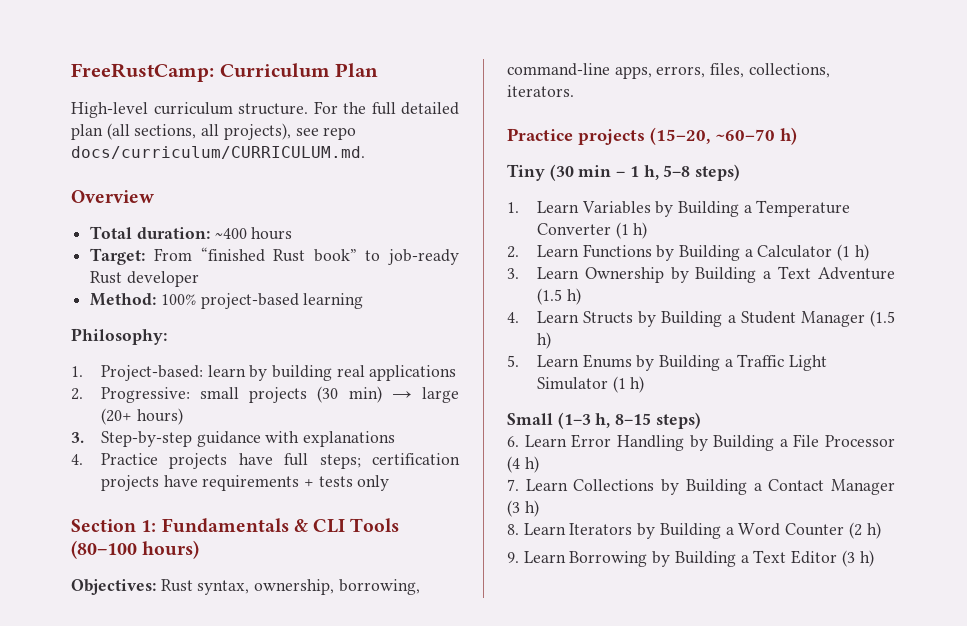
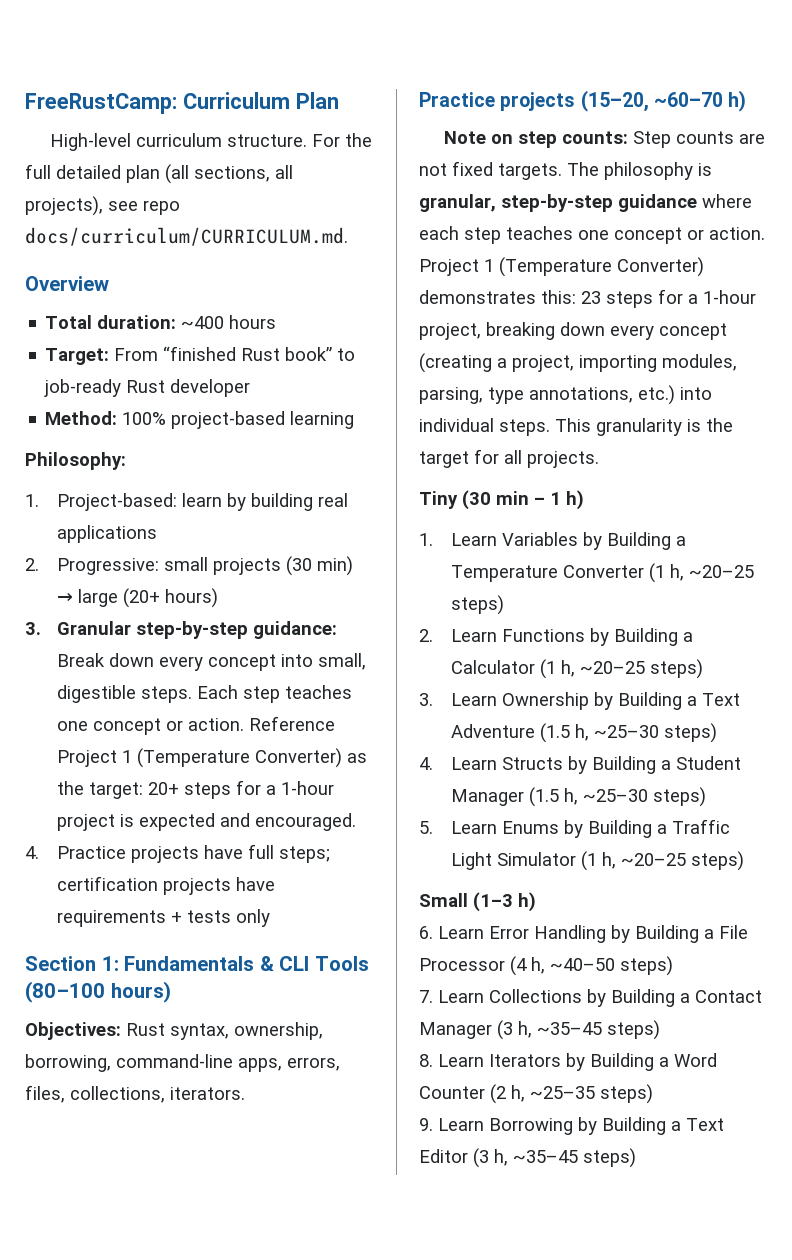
- 3. Step-by-step guidance with explanations
+ 3. Granular step-by-step guidance: Break down every concept into small, digestible steps. Each step teaches one concept or action. Reference Project 1 (Temperature Converter) as the target: 20+ steps for a 1-hour project is expected and encouraged.
+ Note on step counts: Step counts are not fixed targets. The philosophy is granular, step-by-step guidance where each step teaches one concept or action. Project 1 (Temperature Converter) demonstrates this: 23 steps for a 1-hour project, breaking down every concept (creating a project, importing modules, parsing, type annotations, etc.) into individual steps. This granularity is the target for all projects.
- Tiny (30 min – 1 h, 5–8 steps)
+ Tiny (30 min – 1 h)
- 1. Learn Variables by Building a Temperature Converter (1 h)
+ 1. Learn Variables by Building a Temperature Converter (1 h, ~20–25 steps)
- 2. Learn Functions by Building a Calculator (1 h)
+ 2. Learn Functions by Building a Calculator (1 h, ~20–25 steps)
- 3. Learn Ownership by Building a Text Adventure (1.5 h)
+ 3. Learn Ownership by Building a Text Adventure (1.5 h, ~25–30 steps)
- 4. Learn Structs by Building a Student Manager (1.5 h)
+ 4. Learn Structs by Building a Student Manager (1.5 h, ~25–30 steps)
- 5. Learn Enums by Building a Traffic Light Simulator (1 h)
+ 5. Learn Enums by Building a Traffic Light Simulator (1 h, ~20–25 steps)
- Small (1–3 h, 8–15 steps)
+ Small (1–3 h)
- 6. Learn Error Handling by Building a File Processor (4 h)
+ 6. Learn Error Handling by Building a File Processor (4 h, ~40–50 steps)
- 7. Learn Collections by Building a Contact Manager (3 h)
+ 7. Learn Collections by Building a Contact Manager (3 h, ~35–45 steps)
- 8. Learn Iterators by Building a Word Counter (2 h)
+ 8. Learn Iterators by Building a Word Counter (2 h, ~25–35 steps)
- 9. Learn Borrowing by Building a Text Editor (3 h)
+ 9. Learn Borrowing by Building a Text Editor (3 h, ~35–45 steps)

